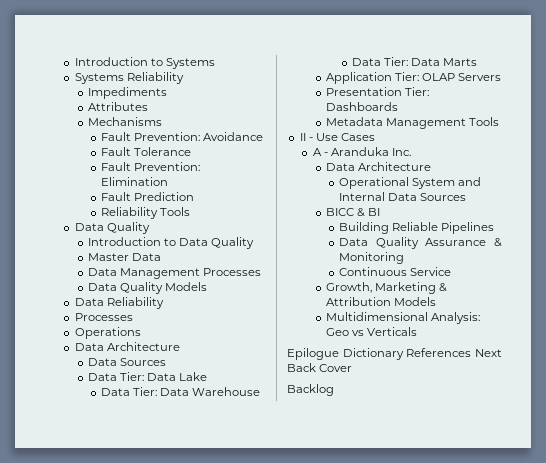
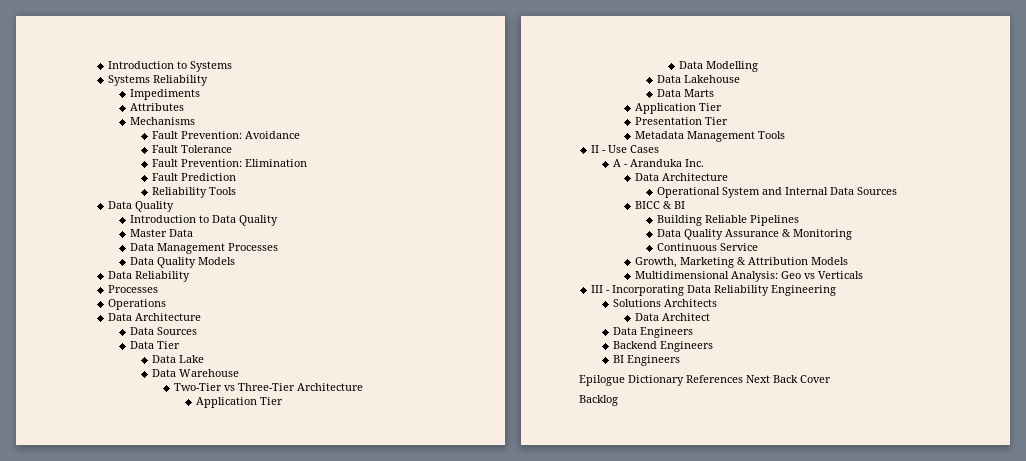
- Data Tier: Data Lake
+ Data Tier
+ Data Lake
- Data Tier: Data Warehouse
+ Data Warehouse
- Data Tier: Data Marts
- Application Tier: OLAP Servers
+ Two-Tier vs Three-Tier Architecture
+ Application Tier
+ Data Modelling
+ Data Lakehouse
+ Data Marts
+ Application Tier
- Presentation Tier: Dashboards
+ Presentation Tier
+ III - Incorporating Data Reliability Engineering
+ Solutions Architects
+ Data Architect
+ Data Engineers
+ Backend Engineers
+ BI Engineers

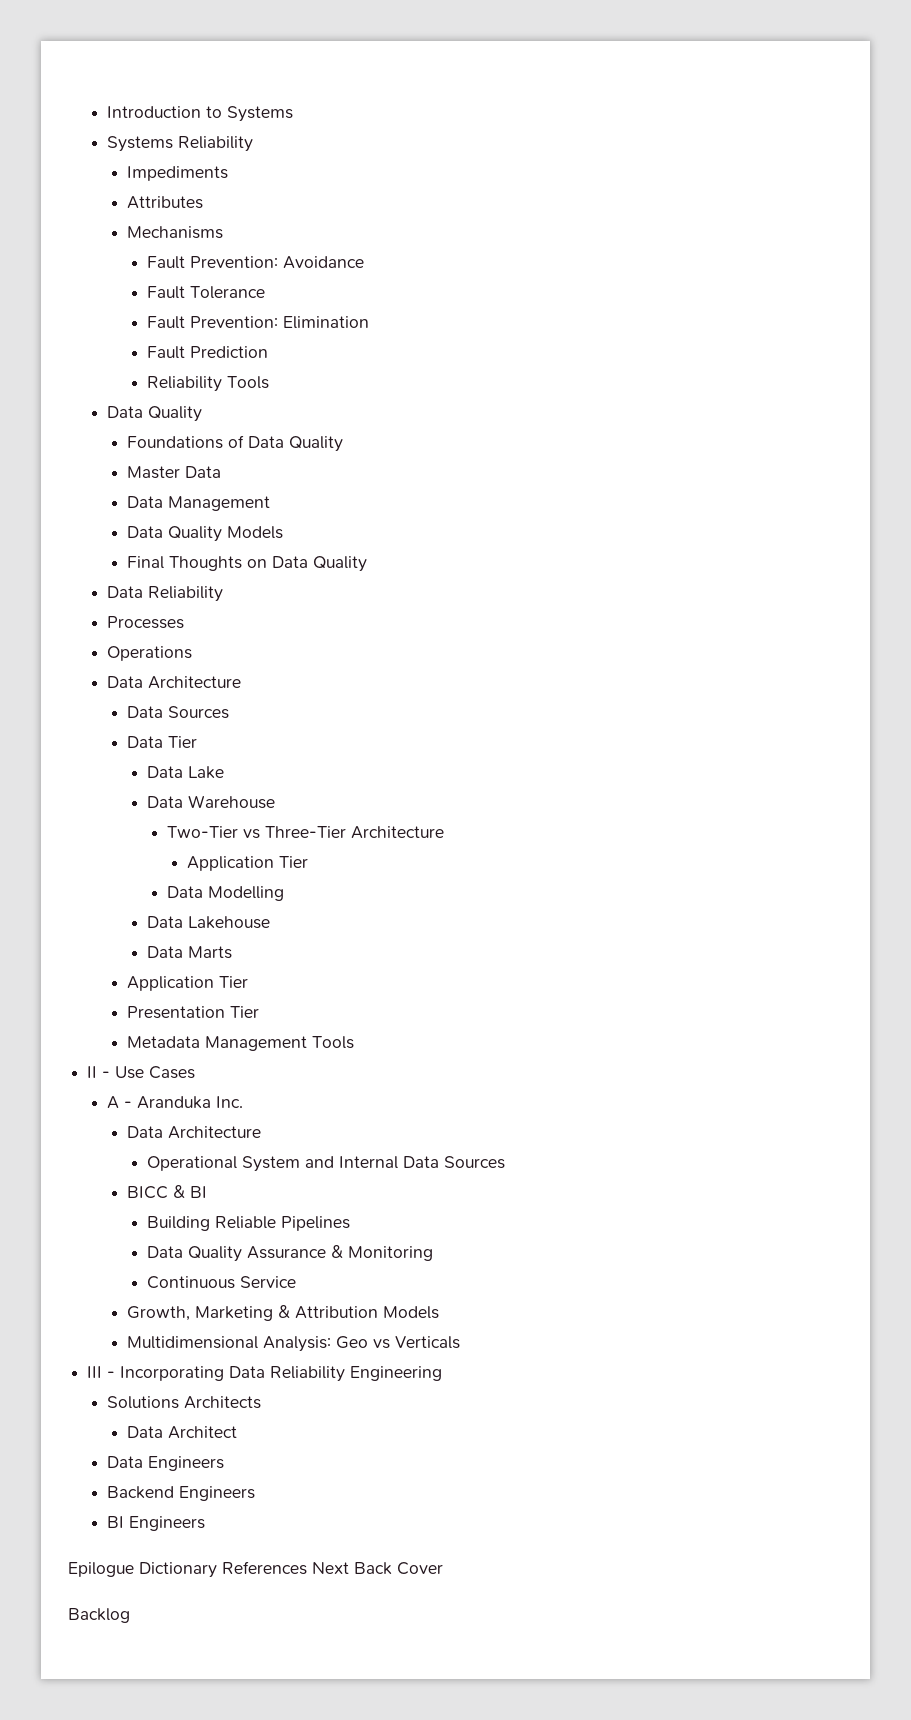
- Introduction to Data Quality
+ Foundations of Data Quality
- Data Management Processes
+ Data Management
+ Final Thoughts on Data Quality

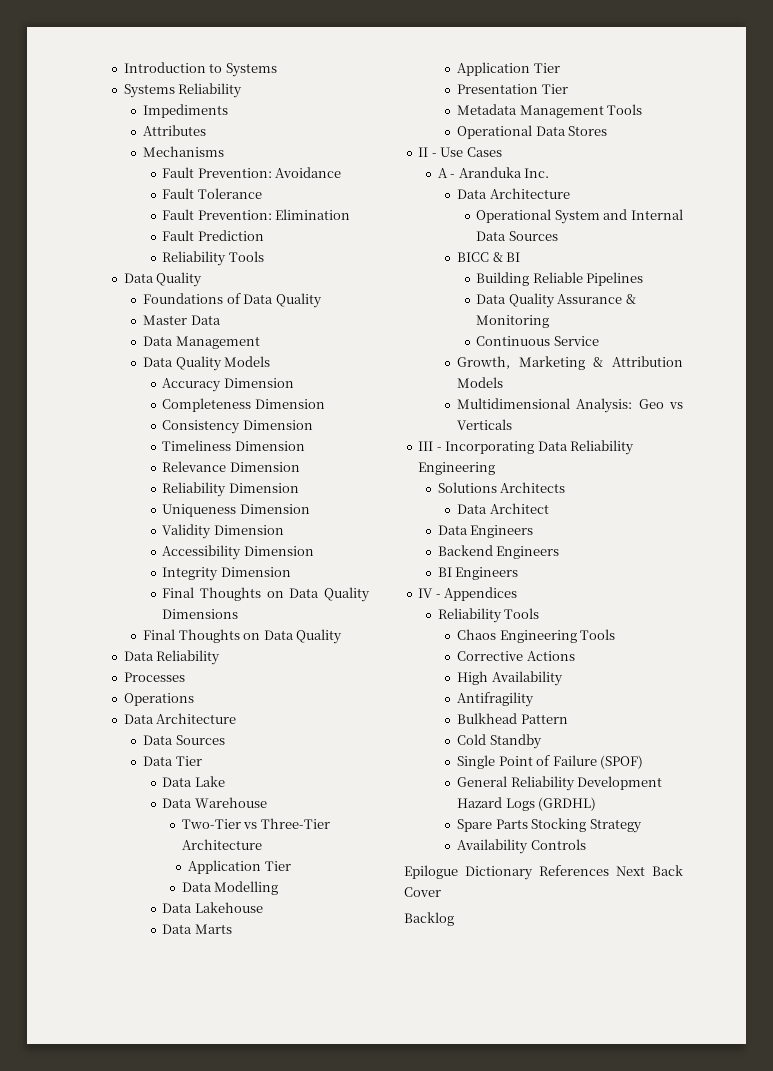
+ Accuracy Dimension
+ Completeness Dimension
+ Consistency Dimension
+ Timeliness Dimension
+ Relevance Dimension
+ Reliability Dimension
+ Uniqueness Dimension
+ Validity Dimension
+ Accessibility Dimension
+ Integrity Dimension
+ Final Thoughts on Data Quality Dimensions
+ Operational Data Stores
+ IV - Appendices
+ Reliability Tools
+ Chaos Engineering Tools
+ Corrective Actions
+ High Availability
+ Antifragility
+ Bulkhead Pattern
+ Cold Standby
+ Single Point of Failure (SPOF)
+ General Reliability Development Hazard Logs (GRDHL)
+ Spare Parts Stocking Strategy
+ Availability Controls

